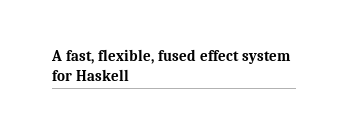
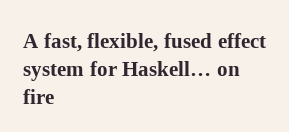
- A fast, flexible, fused effect system for Haskell
+ A fast, flexible, fused effect system for Haskell… on fire

